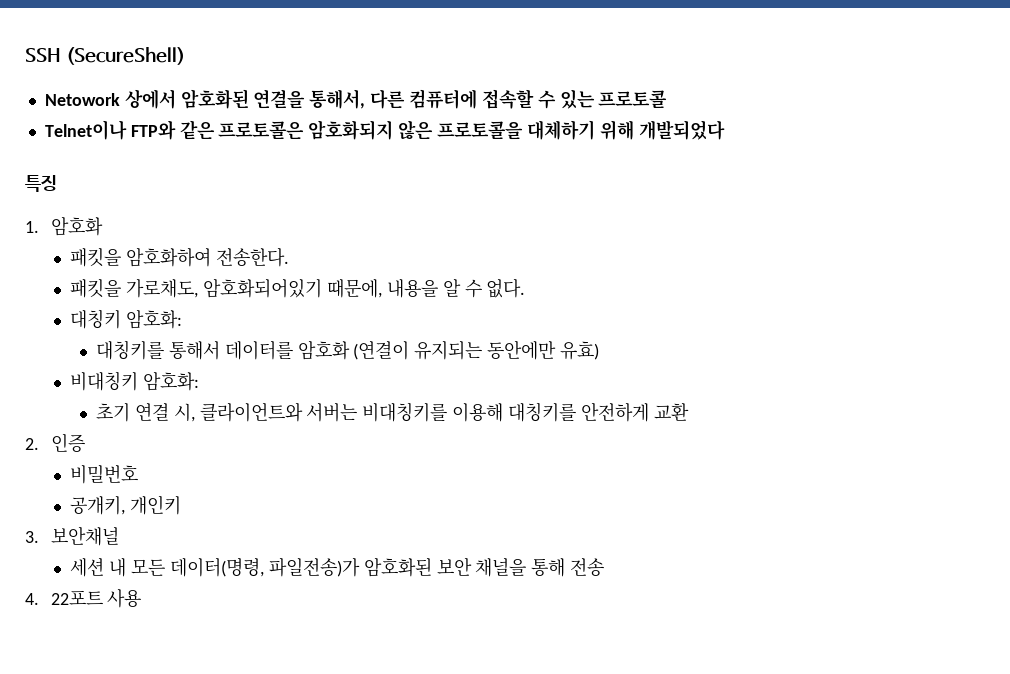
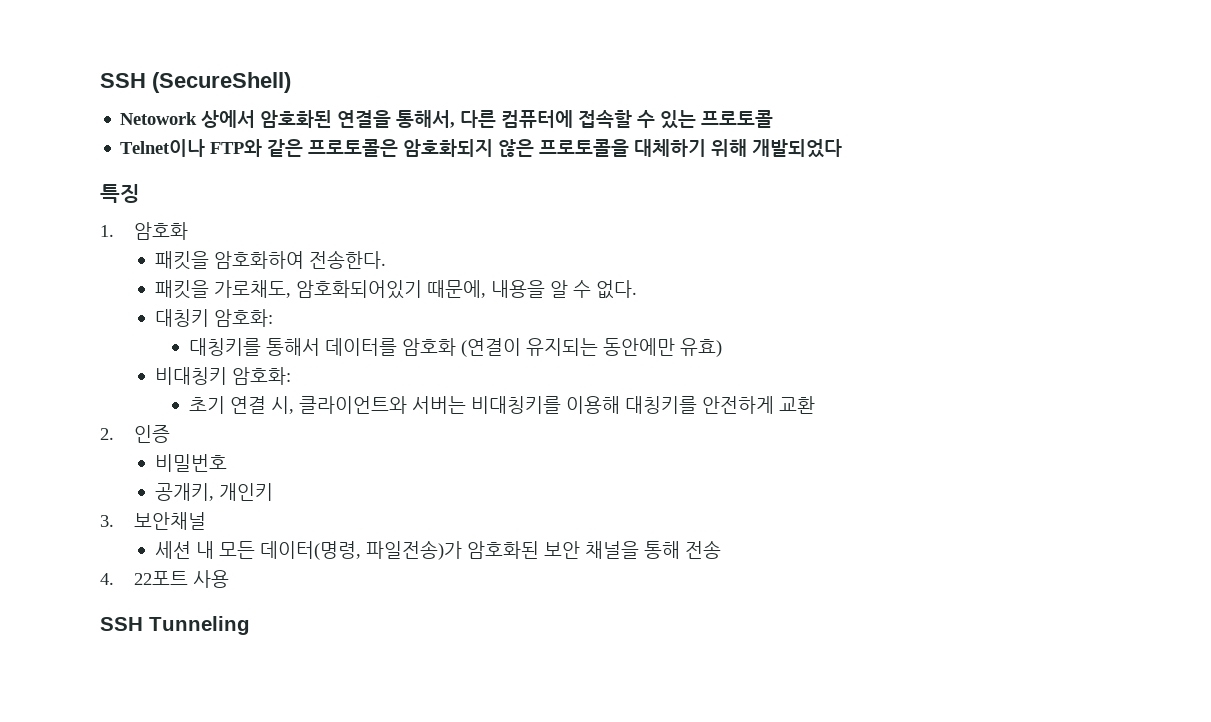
+ SSH Tunneling

